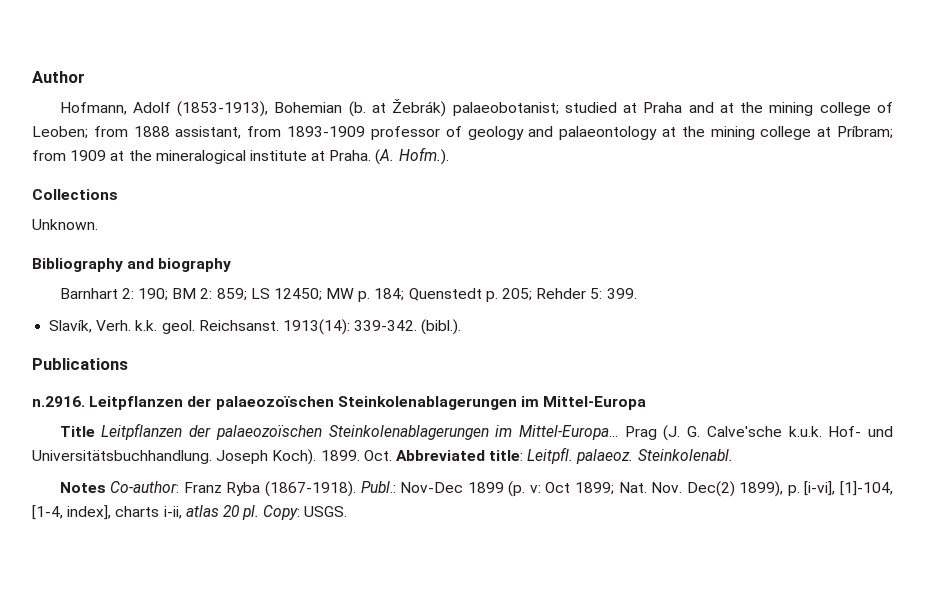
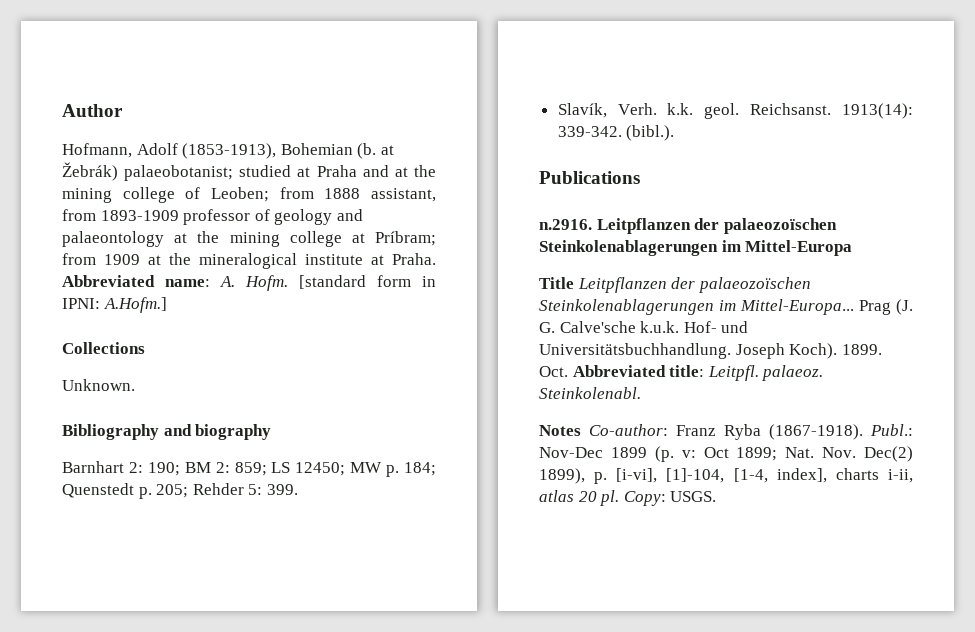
- (A. Hofm.).
+ Abbreviated name: A. Hofm. [standard form in IPNI: A.Hofm.]

